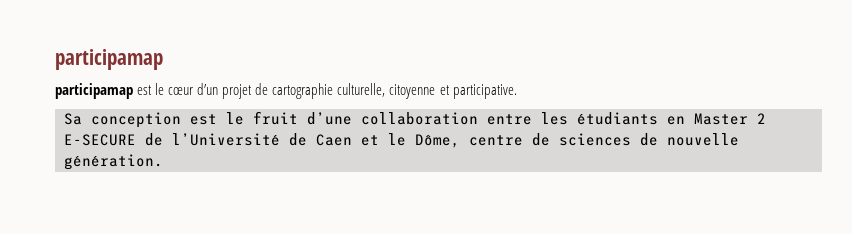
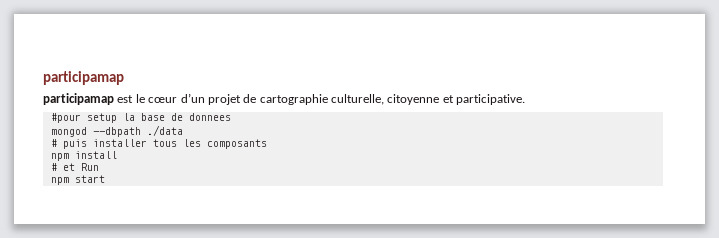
- Sa conception est le fruit d’une collaboration entre les étudiants en Master 2 E-SECURE de l’Université de Caen et le Dôme, centre de sciences de nouvelle génération.
+ #pour setup la base de donnees
+ mongod --dbpath ./data
+ # puis installer tous les composants
+ npm install
+ # et Run
+ npm start

